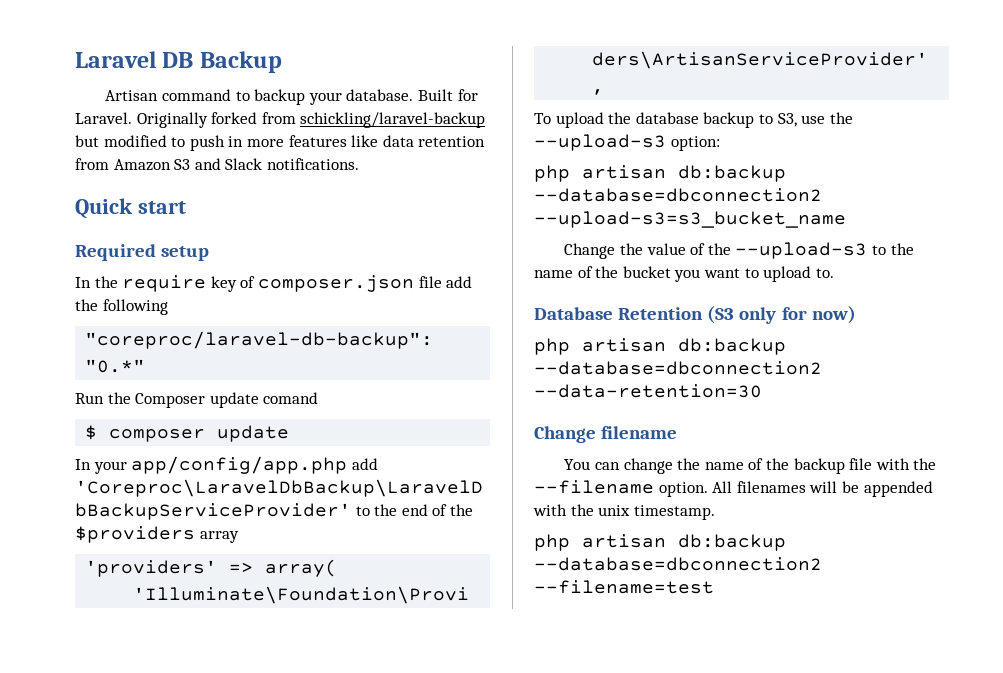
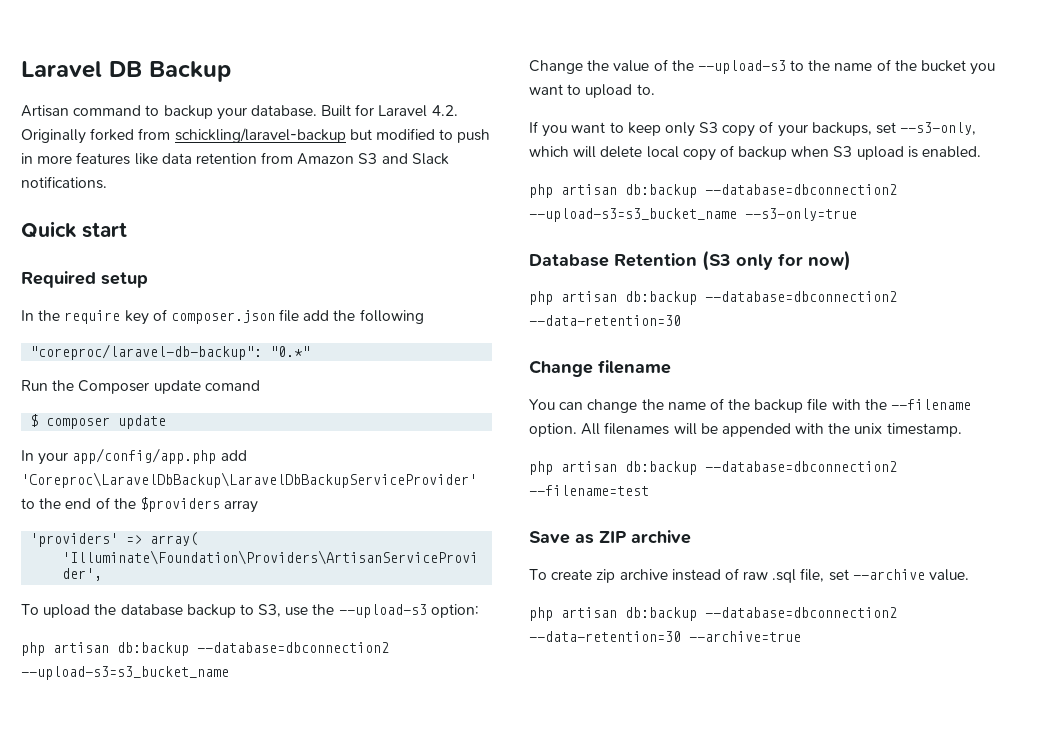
- Built for Laravel. Originally forked from schickling/laravel-backup but modified to push in more features like data retention from Amazon S3 and Slack notifications.
+ Built for Laravel 4.2. Originally forked from schickling/laravel-backup but modified to push in more features like data retention from Amazon S3 and Slack notifications.
+ If you want to keep only S3 copy of your backups, set --s3-only, which will delete local copy of backup when S3 upload is enabled.
+ php artisan db:backup --database=dbconnection2 --upload-s3=s3_bucket_name --s3-only=true
+ Save as ZIP archive
+ To create zip archive instead of raw .sql file, set --archive value.
+ php artisan db:backup --database=dbconnection2 --data-retention=30 --archive=true

